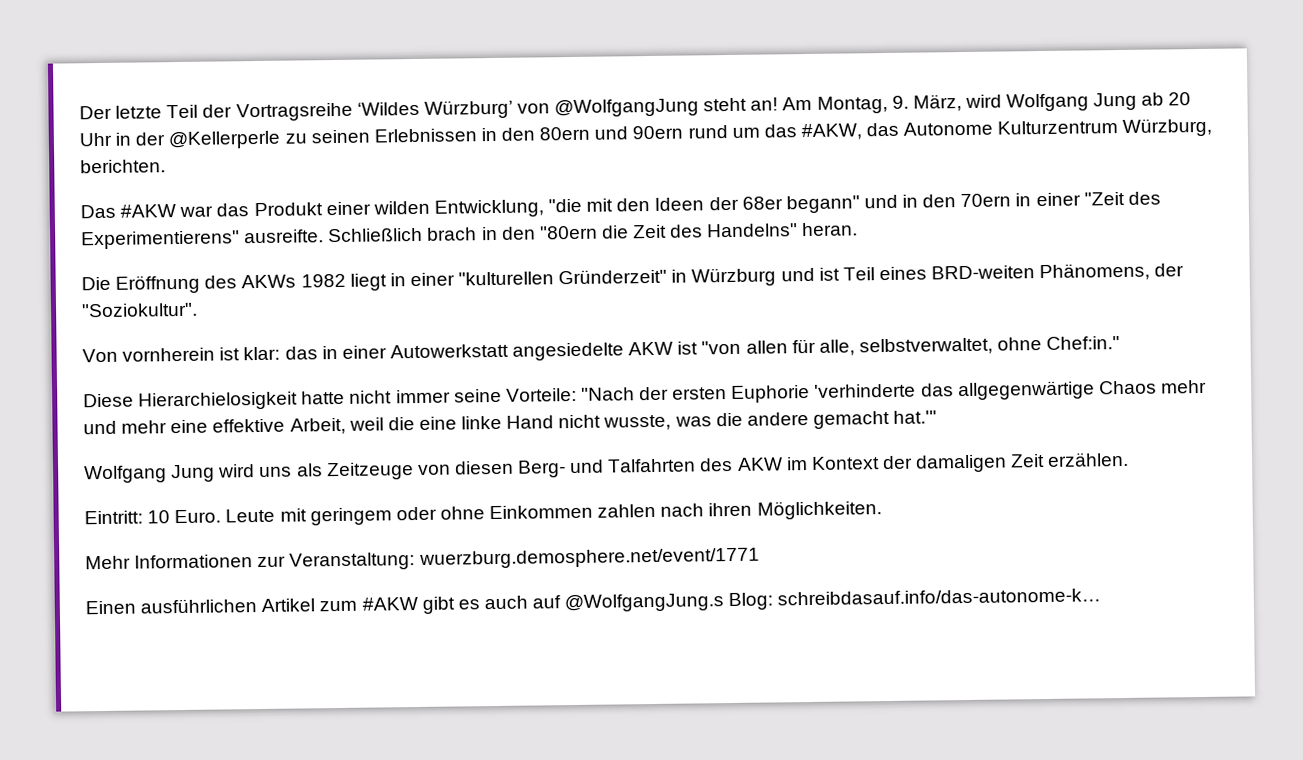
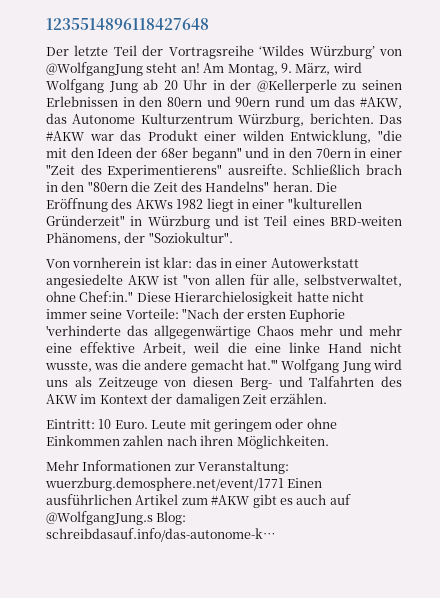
+ 1235514896118427648
- Am Montag, 9. März, wird Wolfgang Jung ab 20 Uhr in der @Kellerperle zu seinen Erlebnissen in den 80ern und 90ern rund um das #AKW, das Autonome Kulturzentrum Würzburg, berichten.
- Das #AKW war das Produkt einer wilden Entwicklung, "die mit den Ideen der 68er begann" und in den 70ern in einer "Zeit des Experimentierens" ausreifte.
+ Am Montag, 9. März, wird Wolfgang Jung ab 20 Uhr in der @Kellerperle zu seinen Erlebnissen in den 80ern und 90ern rund um das #AKW, das Autonome Kulturzentrum Würzburg, berichten. Das #AKW war das Produkt einer wilden Entwicklung, "die mit den Ideen der 68er begann" und in den 70ern in einer "Zeit des Experimentierens" ausreifte.
- Schließlich brach in den "80ern die Zeit des Handelns" heran.
- Die Eröffnung des AKWs 1982 liegt in einer "kulturellen Gründerzeit" in Würzburg und ist Teil eines BRD-weiten Phänomens, der "Soziokultur".
+ Schließlich brach in den "80ern die Zeit des Handelns" heran. Die Eröffnung des AKWs 1982 liegt in einer "kulturellen Gründerzeit" in Würzburg und ist Teil eines BRD-weiten Phänomens, der "Soziokultur".
- das in einer Autowerkstatt angesiedelte AKW ist "von allen für alle, selbstverwaltet, ohne Chef:in."
- Diese Hierarchielosigkeit hatte nicht immer seine Vorteile:
+ das in einer Autowerkstatt angesiedelte AKW ist "von allen für alle, selbstverwaltet, ohne Chef:in." Diese Hierarchielosigkeit hatte nicht immer seine Vorteile:
- "Nach der ersten Euphorie 'verhinderte das allgegenwärtige Chaos mehr und mehr eine effektive Arbeit, weil die eine linke Hand nicht wusste, was die andere gemacht hat.'"
- Wolfgang Jung wird uns als Zeitzeuge von diesen Berg- und Talfahrten des AKW im Kontext der damaligen Zeit erzählen.
+ "Nach der ersten Euphorie 'verhinderte das allgegenwärtige Chaos mehr und mehr eine effektive Arbeit, weil die eine linke Hand nicht wusste, was die andere gemacht hat.'" Wolfgang Jung wird uns als Zeitzeuge von diesen Berg- und Talfahrten des AKW im Kontext der damaligen Zeit erzählen.
- Mehr Informationen zur Veranstaltung: wuerzburg.demosphere.net/event/1771
- Einen ausführlichen Artikel zum #AKW gibt es auch auf @WolfgangJung.s Blog: schreibdasauf.info/das-autonome-k…
+ Mehr Informationen zur Veranstaltung: wuerzburg.demosphere.net/event/1771 Einen ausführlichen Artikel zum #AKW gibt es auch auf @WolfgangJung.s Blog: schreibdasauf.info/das-autonome-k…

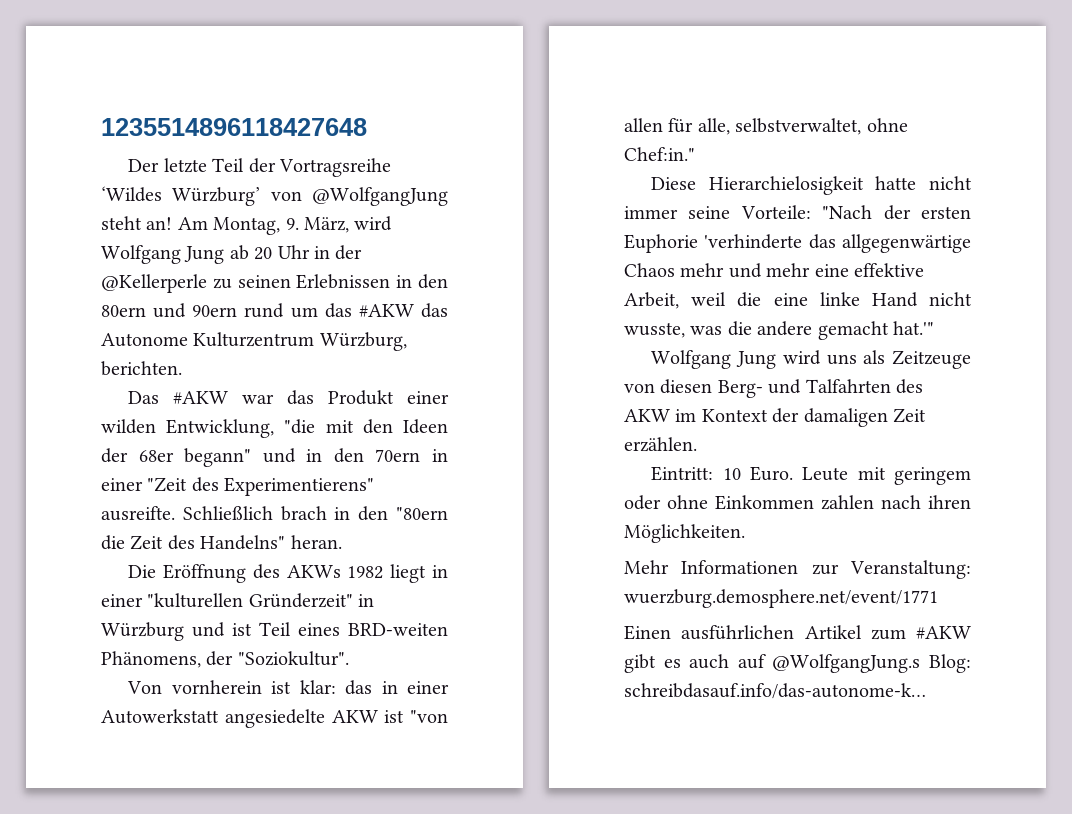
- Am Montag, 9. März, wird Wolfgang Jung ab 20 Uhr in der @Kellerperle zu seinen Erlebnissen in den 80ern und 90ern rund um das #AKW, das Autonome Kulturzentrum Würzburg, berichten. Das #AKW war das Produkt einer wilden Entwicklung, "die mit den Ideen der 68er begann" und in den 70ern in einer "Zeit des Experimentierens" ausreifte.
+ Am Montag, 9. März, wird Wolfgang Jung ab 20 Uhr in der @Kellerperle zu seinen Erlebnissen in den 80ern und 90ern rund um das #AKW das Autonome Kulturzentrum Würzburg, berichten.
+ Das #AKW war das Produkt einer wilden Entwicklung, "die mit den Ideen der 68er begann" und in den 70ern in einer "Zeit des Experimentierens" ausreifte.
- Schließlich brach in den "80ern die Zeit des Handelns" heran. Die Eröffnung des AKWs 1982 liegt in einer "kulturellen Gründerzeit" in Würzburg und ist Teil eines BRD-weiten Phänomens, der "Soziokultur".
+ Schließlich brach in den "80ern die Zeit des Handelns" heran.
+ Die Eröffnung des AKWs 1982 liegt in einer "kulturellen Gründerzeit" in Würzburg und ist Teil eines BRD-weiten Phänomens, der "Soziokultur".
- das in einer Autowerkstatt angesiedelte AKW ist "von allen für alle, selbstverwaltet, ohne Chef:in." Diese Hierarchielosigkeit hatte nicht immer seine Vorteile:
+ das in einer Autowerkstatt angesiedelte AKW ist "von allen für alle, selbstverwaltet, ohne Chef:in."
+ Diese Hierarchielosigkeit hatte nicht immer seine Vorteile:
- "Nach der ersten Euphorie 'verhinderte das allgegenwärtige Chaos mehr und mehr eine effektive Arbeit, weil die eine linke Hand nicht wusste, was die andere gemacht hat.'" Wolfgang Jung wird uns als Zeitzeuge von diesen Berg- und Talfahrten des AKW im Kontext der damaligen Zeit erzählen.
+ "Nach der ersten Euphorie 'verhinderte das allgegenwärtige Chaos mehr und mehr eine effektive Arbeit, weil die eine linke Hand nicht wusste, was die andere gemacht hat.'"
+ Wolfgang Jung wird uns als Zeitzeuge von diesen Berg- und Talfahrten des AKW im Kontext der damaligen Zeit erzählen.
- Mehr Informationen zur Veranstaltung: wuerzburg.demosphere.net/event/1771 Einen ausführlichen Artikel zum #AKW gibt es auch auf @WolfgangJung.s Blog: schreibdasauf.info/das-autonome-k…
+ Mehr Informationen zur Veranstaltung: wuerzburg.demosphere.net/event/1771
+ Einen ausführlichen Artikel zum #AKW gibt es auch auf @WolfgangJung.s Blog: schreibdasauf.info/das-autonome-k…

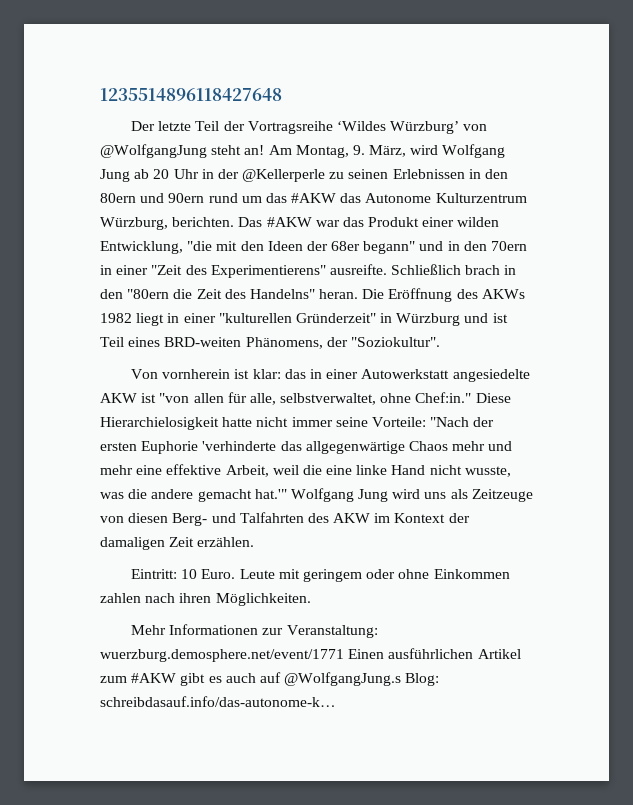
- Am Montag, 9. März, wird Wolfgang Jung ab 20 Uhr in der @Kellerperle zu seinen Erlebnissen in den 80ern und 90ern rund um das #AKW das Autonome Kulturzentrum Würzburg, berichten.
- Das #AKW war das Produkt einer wilden Entwicklung, "die mit den Ideen der 68er begann" und in den 70ern in einer "Zeit des Experimentierens" ausreifte.
+ Am Montag, 9. März, wird Wolfgang Jung ab 20 Uhr in der @Kellerperle zu seinen Erlebnissen in den 80ern und 90ern rund um das #AKW das Autonome Kulturzentrum Würzburg, berichten. Das #AKW war das Produkt einer wilden Entwicklung, "die mit den Ideen der 68er begann" und in den 70ern in einer "Zeit des Experimentierens" ausreifte.
- Schließlich brach in den "80ern die Zeit des Handelns" heran.
- Die Eröffnung des AKWs 1982 liegt in einer "kulturellen Gründerzeit" in Würzburg und ist Teil eines BRD-weiten Phänomens, der "Soziokultur".
+ Schließlich brach in den "80ern die Zeit des Handelns" heran. Die Eröffnung des AKWs 1982 liegt in einer "kulturellen Gründerzeit" in Würzburg und ist Teil eines BRD-weiten Phänomens, der "Soziokultur".
- das in einer Autowerkstatt angesiedelte AKW ist "von allen für alle, selbstverwaltet, ohne Chef:in."
- Diese Hierarchielosigkeit hatte nicht immer seine Vorteile:
+ das in einer Autowerkstatt angesiedelte AKW ist "von allen für alle, selbstverwaltet, ohne Chef:in." Diese Hierarchielosigkeit hatte nicht immer seine Vorteile:
- "Nach der ersten Euphorie 'verhinderte das allgegenwärtige Chaos mehr und mehr eine effektive Arbeit, weil die eine linke Hand nicht wusste, was die andere gemacht hat.'"
- Wolfgang Jung wird uns als Zeitzeuge von diesen Berg- und Talfahrten des AKW im Kontext der damaligen Zeit erzählen.
+ "Nach der ersten Euphorie 'verhinderte das allgegenwärtige Chaos mehr und mehr eine effektive Arbeit, weil die eine linke Hand nicht wusste, was die andere gemacht hat.'" Wolfgang Jung wird uns als Zeitzeuge von diesen Berg- und Talfahrten des AKW im Kontext der damaligen Zeit erzählen.
- Mehr Informationen zur Veranstaltung: wuerzburg.demosphere.net/event/1771
- Einen ausführlichen Artikel zum #AKW gibt es auch auf @WolfgangJung.s Blog: schreibdasauf.info/das-autonome-k…
+ Mehr Informationen zur Veranstaltung: wuerzburg.demosphere.net/event/1771 Einen ausführlichen Artikel zum #AKW gibt es auch auf @WolfgangJung.s Blog: schreibdasauf.info/das-autonome-k…

